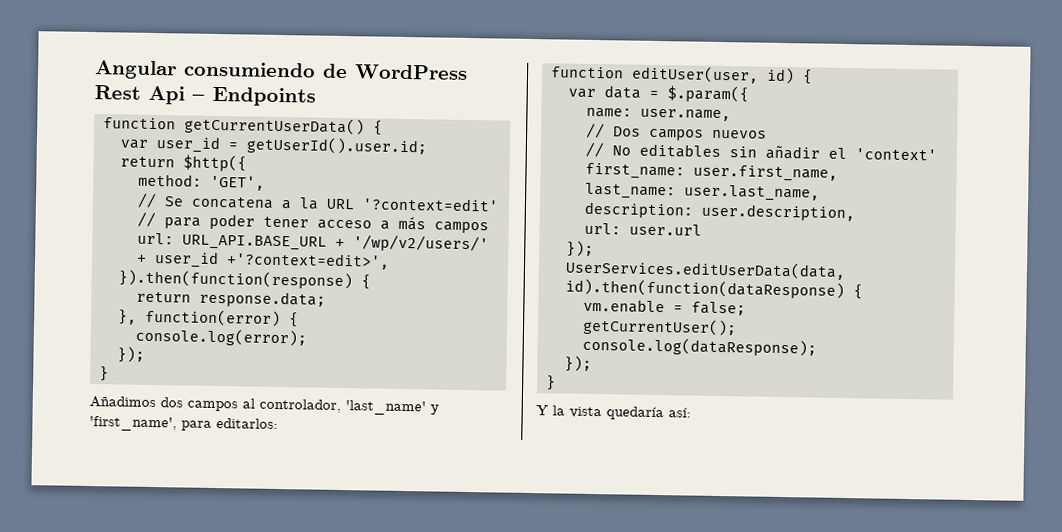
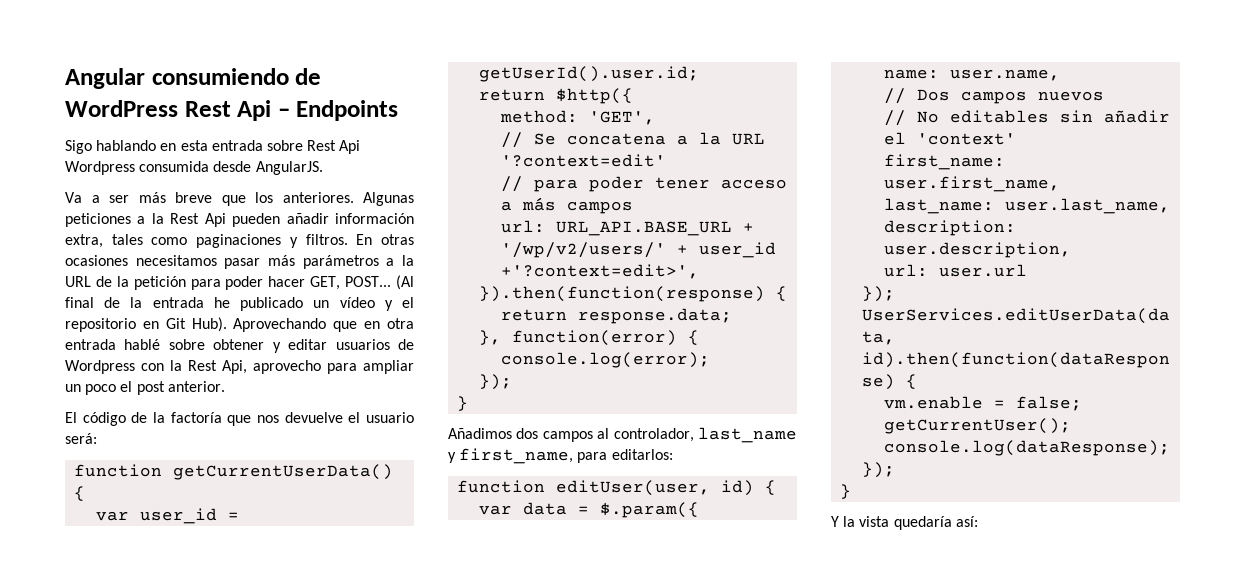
+ Sigo hablando en esta entrada sobre Rest Api Wordpress consumida desde AngularJS.
+ Va a ser más breve que los anteriores. Algunas peticiones a la Rest Api pueden añadir información extra, tales como paginaciones y filtros. En otras ocasiones necesitamos pasar más parámetros a la URL de la petición para poder hacer GET, POST... (Al final de la entrada he publicado un vídeo y el repositorio en Git Hub). Aprovechando que en otra entrada hablé sobre obtener y editar usuarios de Wordpress con la Rest Api, aprovecho para ampliar un poco el post anterior.
+ El código de la factoría que nos devuelve el usuario será:
- Añadimos dos campos al controlador, 'last_name' y 'first_name', para editarlos:
+ Añadimos dos campos al controlador, last_name y first_name, para editarlos:

